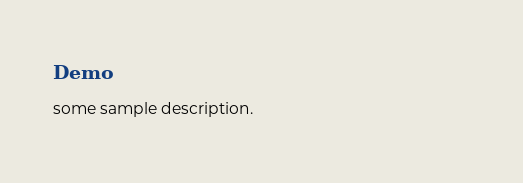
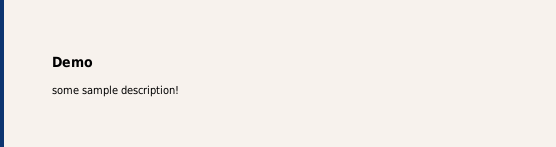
- some sample description.
+ some sample description!

